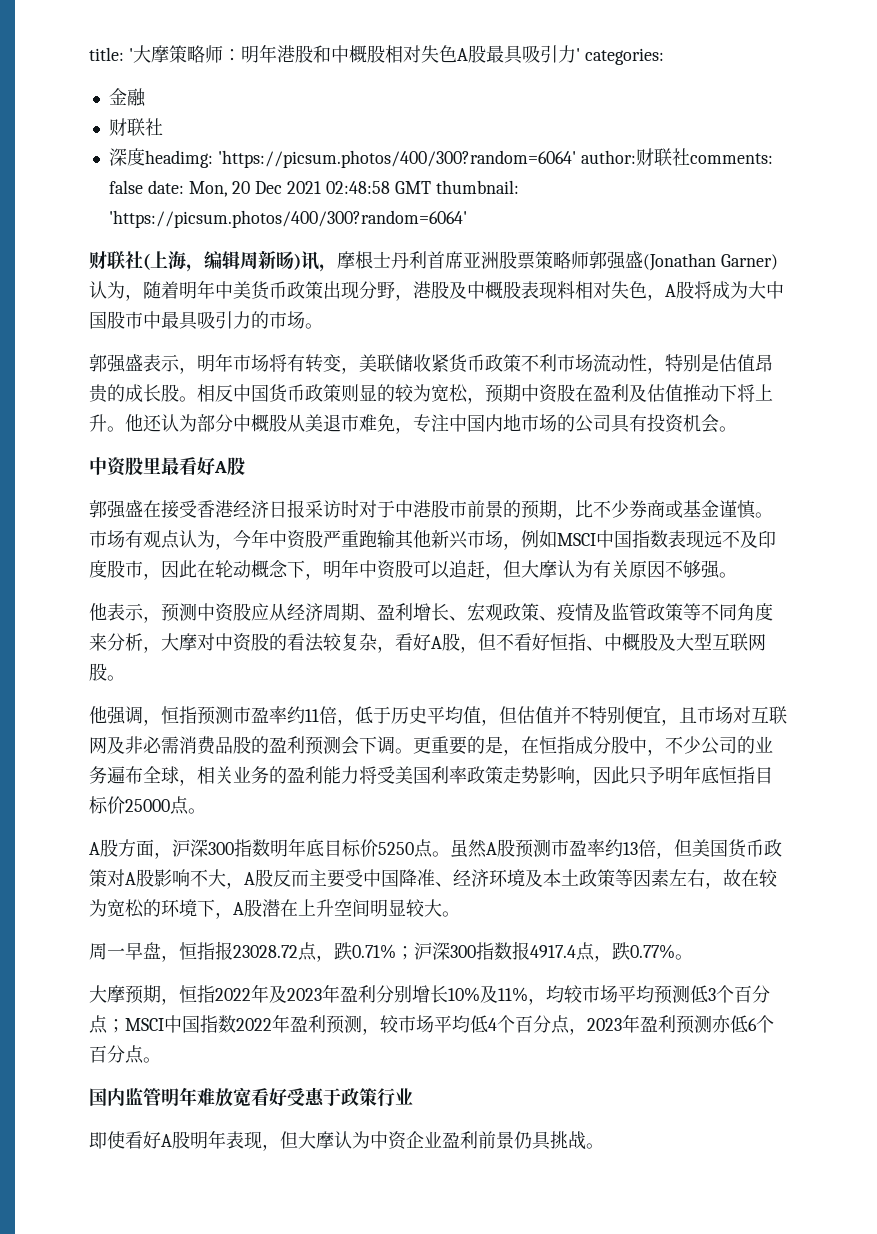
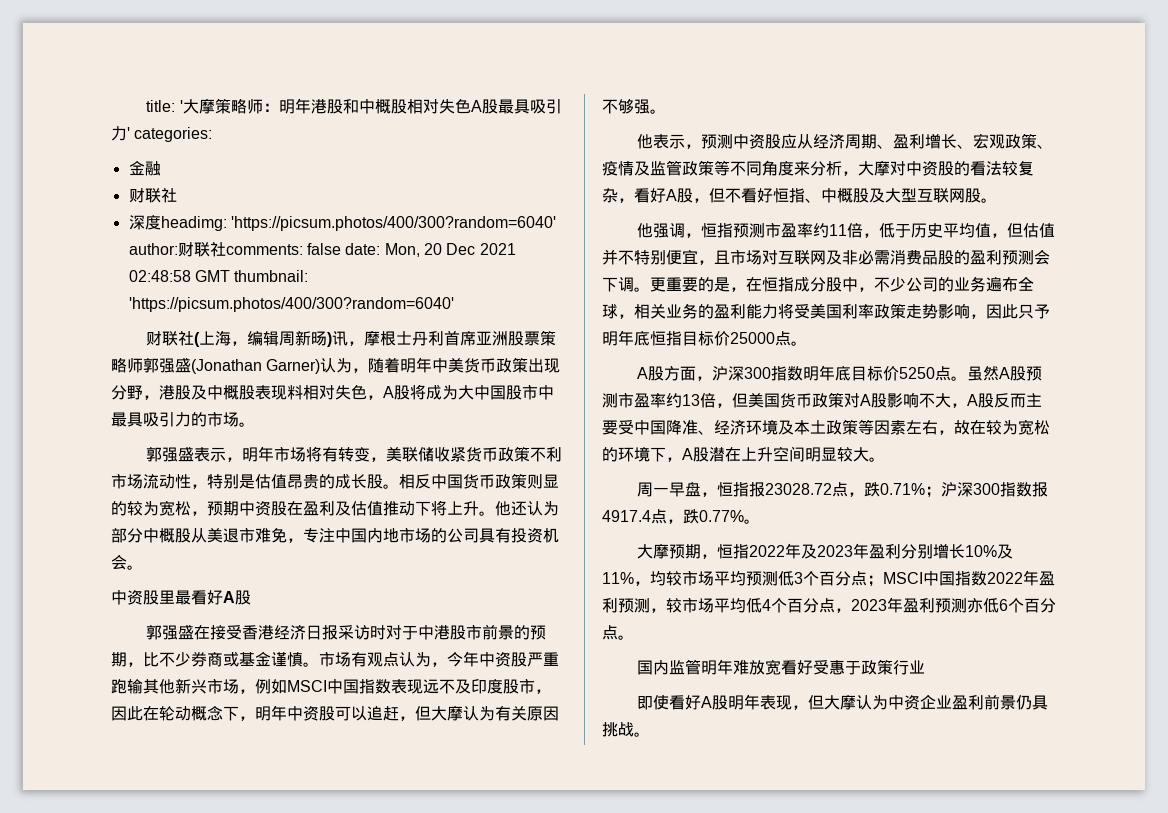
- 深度headimg: 'https://picsum.photos/400/300?random=6064' author:财联社comments: false date: Mon, 20 Dec 2021 02:48:58 GMT thumbnail: 'https://picsum.photos/400/300?random=6064'
+ 深度headimg: 'https://picsum.photos/400/300?random=6040' author:财联社comments: false date: Mon, 20 Dec 2021 02:48:58 GMT thumbnail: 'https://picsum.photos/400/300?random=6040'

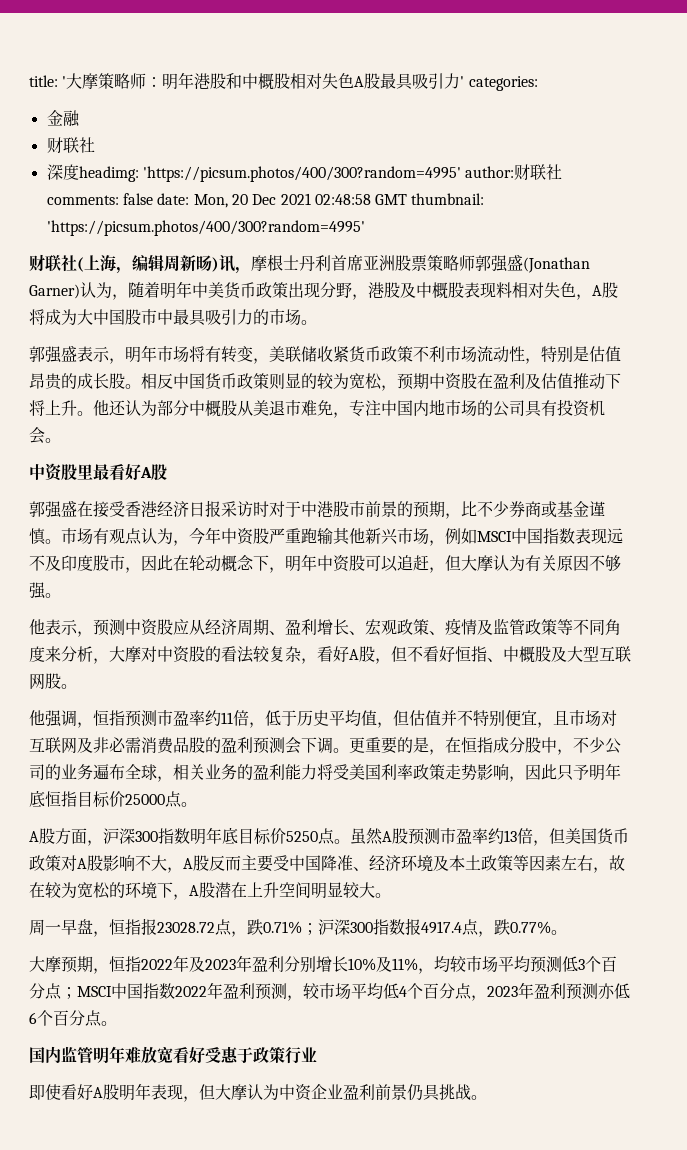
- 深度headimg: 'https://picsum.photos/400/300?random=6040' author:财联社comments: false date: Mon, 20 Dec 2021 02:48:58 GMT thumbnail: 'https://picsum.photos/400/300?random=6040'
+ 深度headimg: 'https://picsum.photos/400/300?random=4995' author:财联社comments: false date: Mon, 20 Dec 2021 02:48:58 GMT thumbnail: 'https://picsum.photos/400/300?random=4995'

